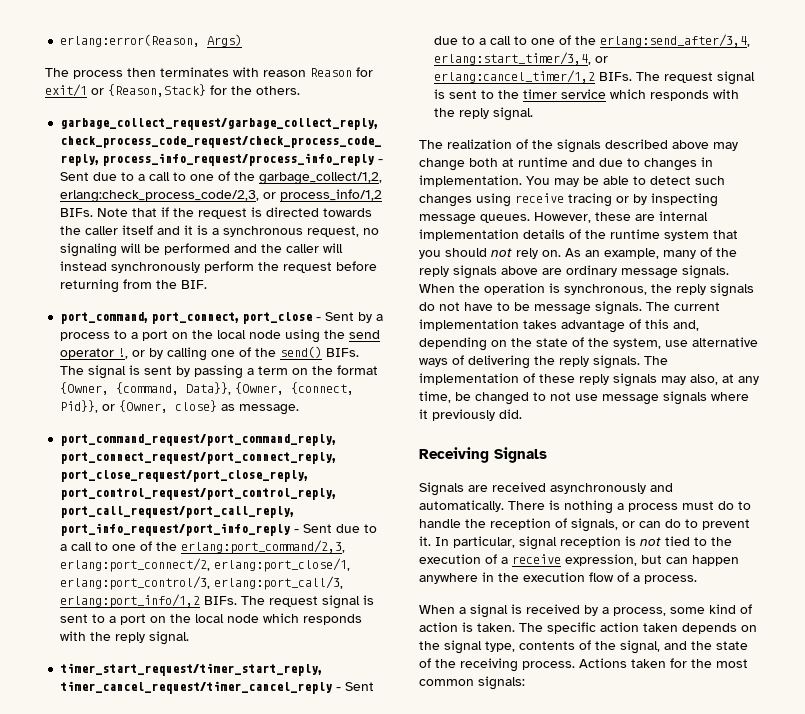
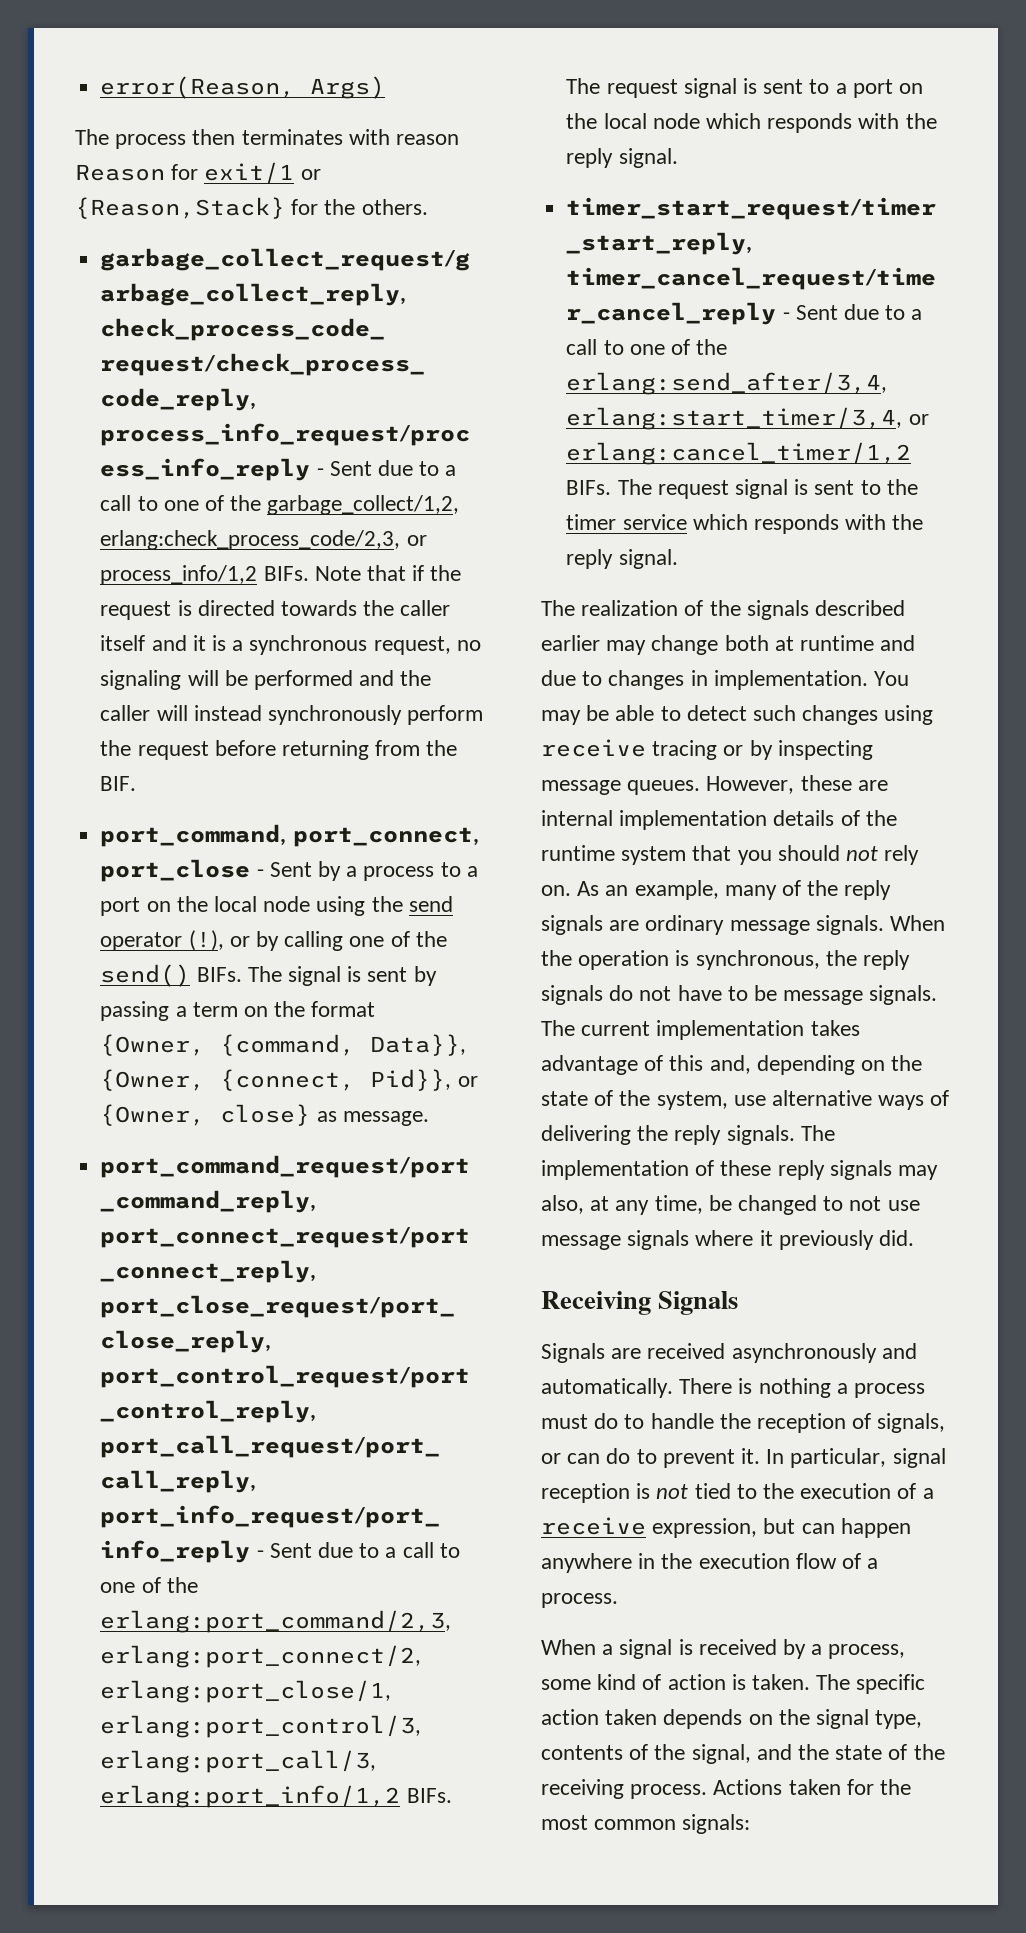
- erlang:error(Reason, Args)
+ error(Reason, Args)
- port_command, port_connect, port_close - Sent by a process to a port on the local node using the send operator !, or by calling one of the send() BIFs.
+ port_command, port_connect, port_close - Sent by a process to a port on the local node using the send operator (!), or by calling one of the send() BIFs.
- The realization of the signals described above may change both at runtime and due to changes in implementation.
+ The realization of the signals described earlier may change both at runtime and due to changes in implementation.
- As an example, many of the reply signals above are ordinary message signals.
+ As an example, many of the reply signals are ordinary message signals.

